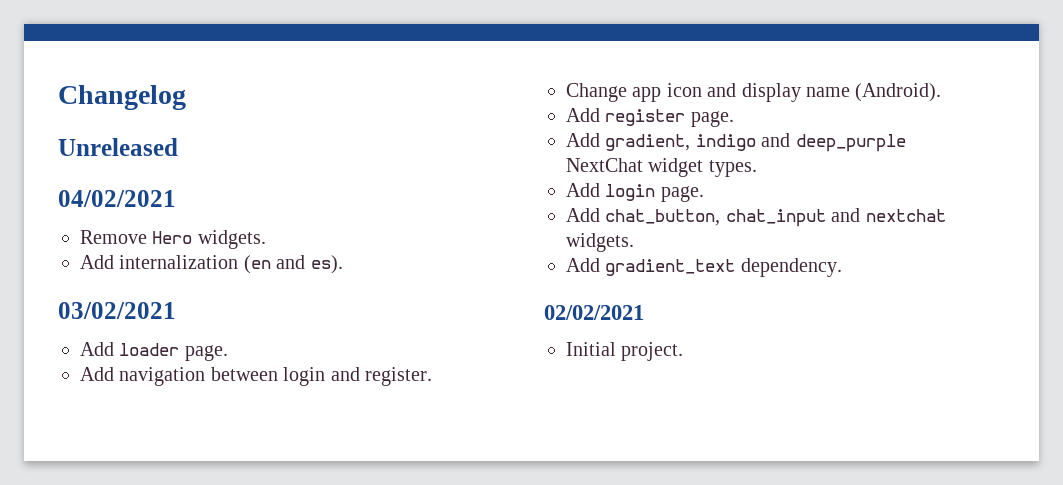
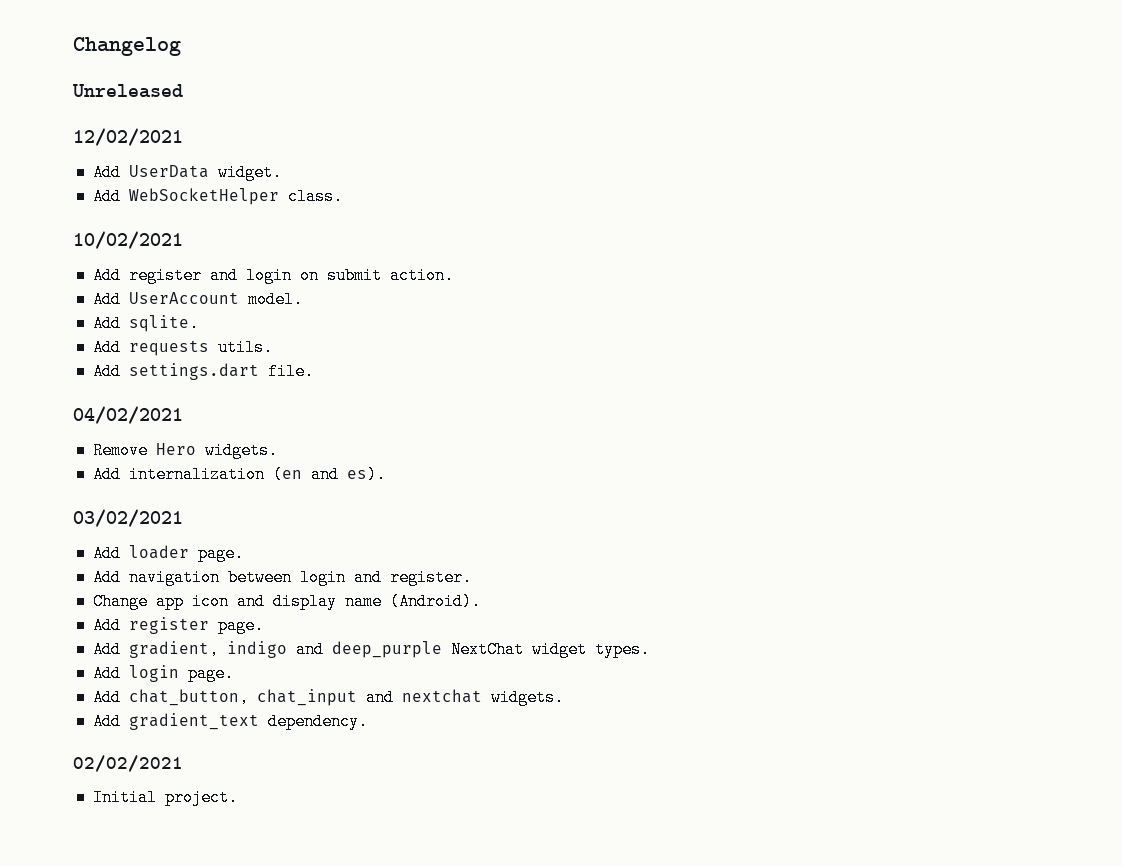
+ 12/02/2021
+ Add UserData widget.
+ Add WebSocketHelper class.
+ 10/02/2021
+ Add register and login on submit action.
+ Add UserAccount model.
+ Add sqlite.
+ Add requests utils.
+ Add settings.dart file.

